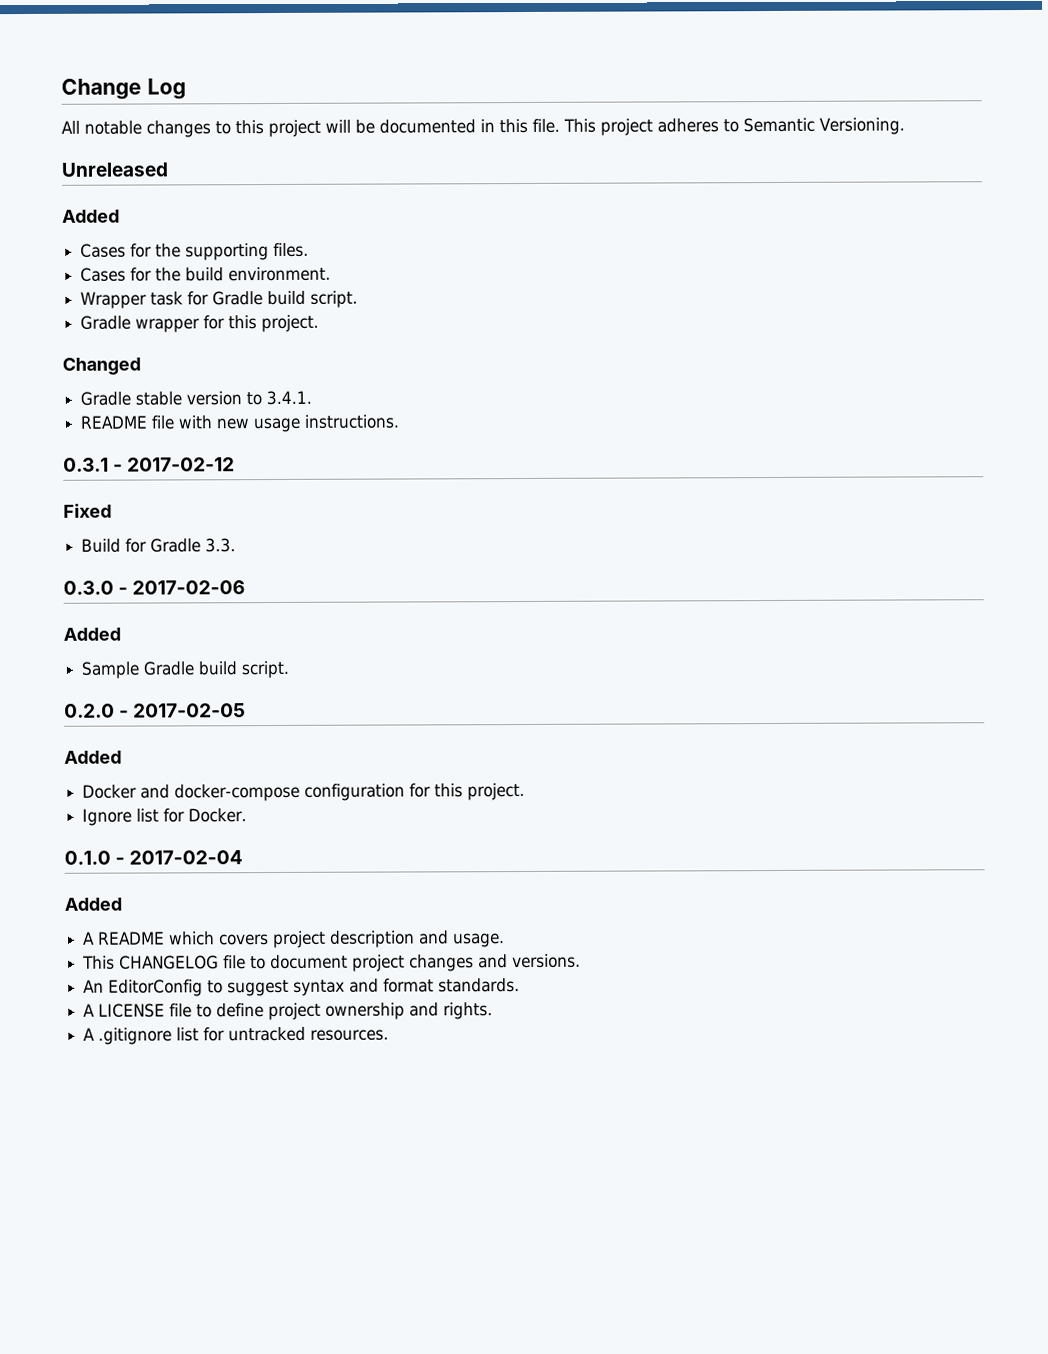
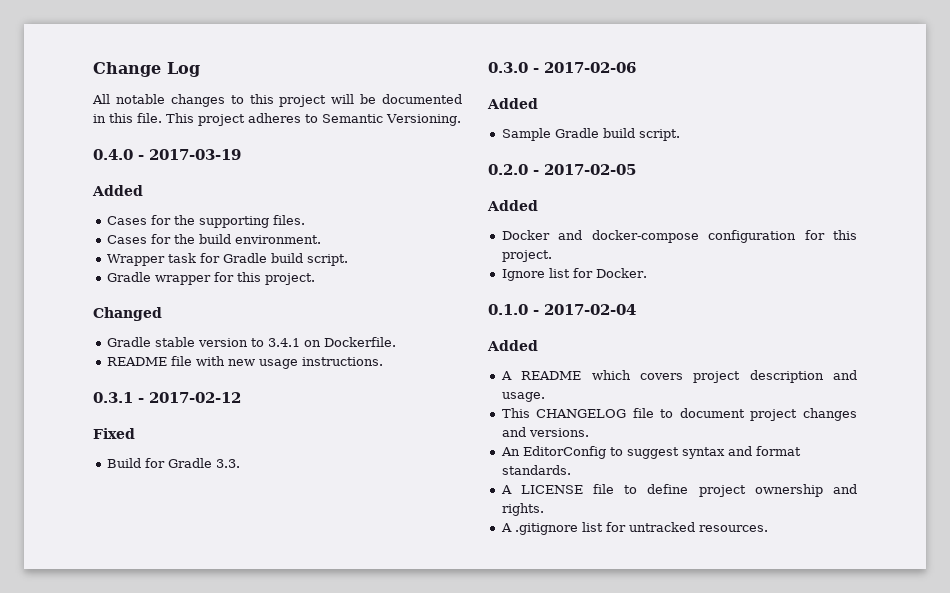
- Unreleased
+ 0.4.0 - 2017-03-19
- Gradle stable version to 3.4.1.
+ Gradle stable version to 3.4.1 on Dockerfile.

